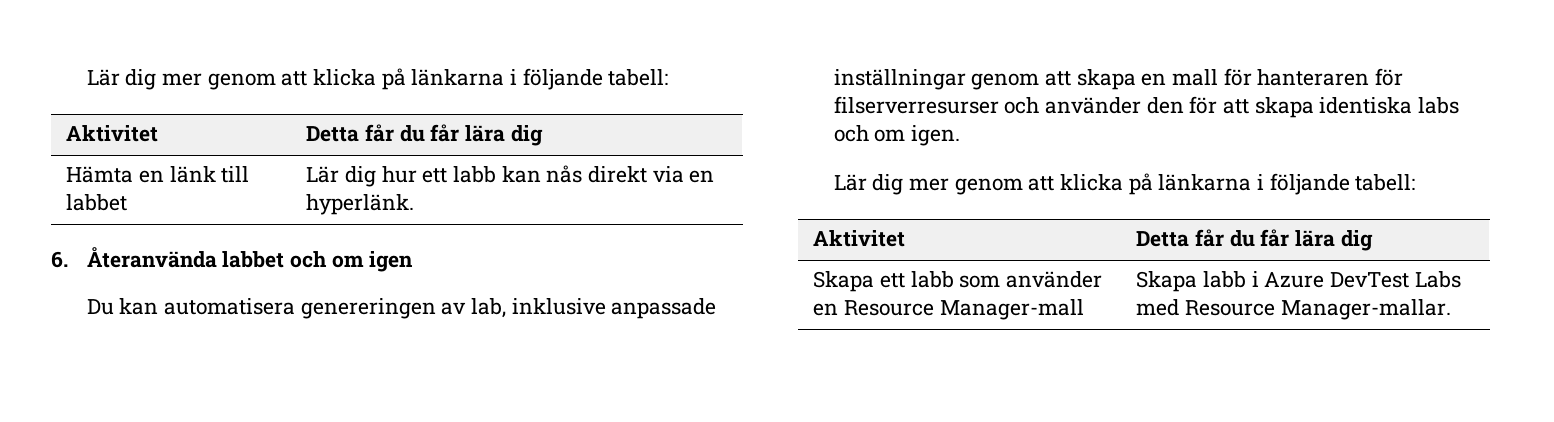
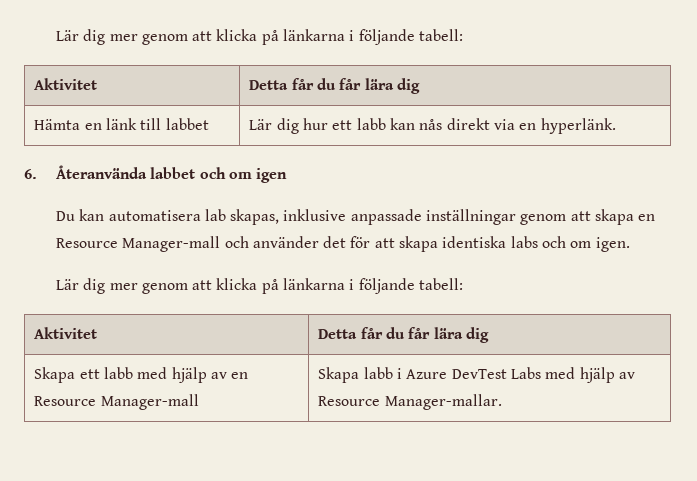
- Du kan automatisera genereringen av lab, inklusive anpassade inställningar genom att skapa en mall för hanteraren för filserverresurser och använder den för att skapa identiska labs och om igen.
+ Du kan automatisera lab skapas, inklusive anpassade inställningar genom att skapa en Resource Manager-mall och använder det för att skapa identiska labs och om igen.
- Skapa ett labb som använder en Resource Manager-mall | Skapa labb i Azure DevTest Labs med Resource Manager-mallar.
+ Skapa ett labb med hjälp av en Resource Manager-mall | Skapa labb i Azure DevTest Labs med hjälp av Resource Manager-mallar.

